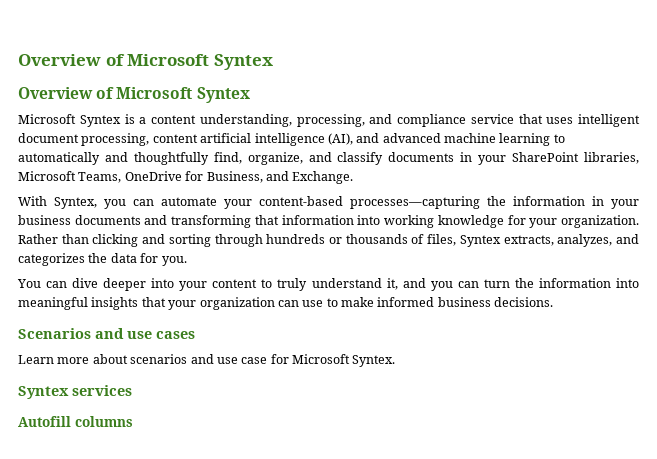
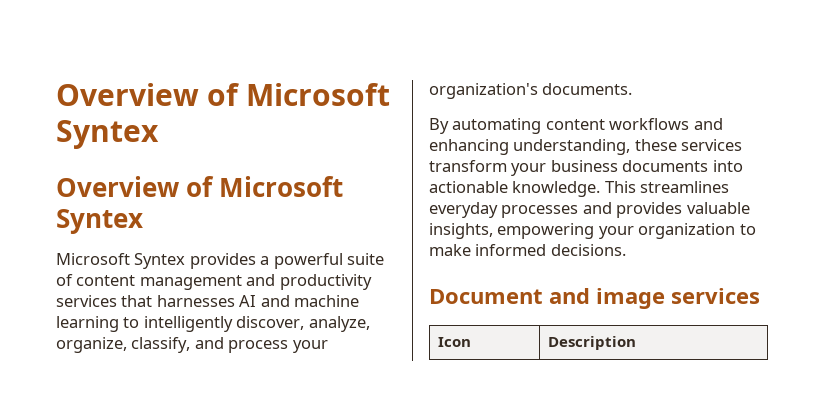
- Microsoft Syntex is a content understanding, processing, and compliance service that uses intelligent document processing, content artificial intelligence (AI), and advanced machine learning to automatically and thoughtfully find, organize, and classify documents in your SharePoint libraries, Microsoft Teams, OneDrive for Business, and Exchange.
- With Syntex, you can automate your content-based processes—capturing the information in your business documents and transforming that information into working knowledge for your organization. Rather than clicking and sorting through hundreds or thousands of files, Syntex extracts, analyzes, and categorizes the data for you.
- You can dive deeper into your content to truly understand it, and you can turn the information into meaningful insights that your organization can use to make informed business decisions.
+ Microsoft Syntex provides a powerful suite of content management and productivity services that harnesses AI and machine learning to intelligently discover, analyze, organize, classify, and process your organization's documents.
+ By automating content workflows and enhancing understanding, these services transform your business documents into actionable knowledge. This streamlines everyday processes and provides valuable insights, empowering your organization to make informed decisions.
- Scenarios and use cases
- Learn more about scenarios and use case for Microsoft Syntex.
- Syntex services
- Autofill columns
+ Document and image services
+ Icon | Description

